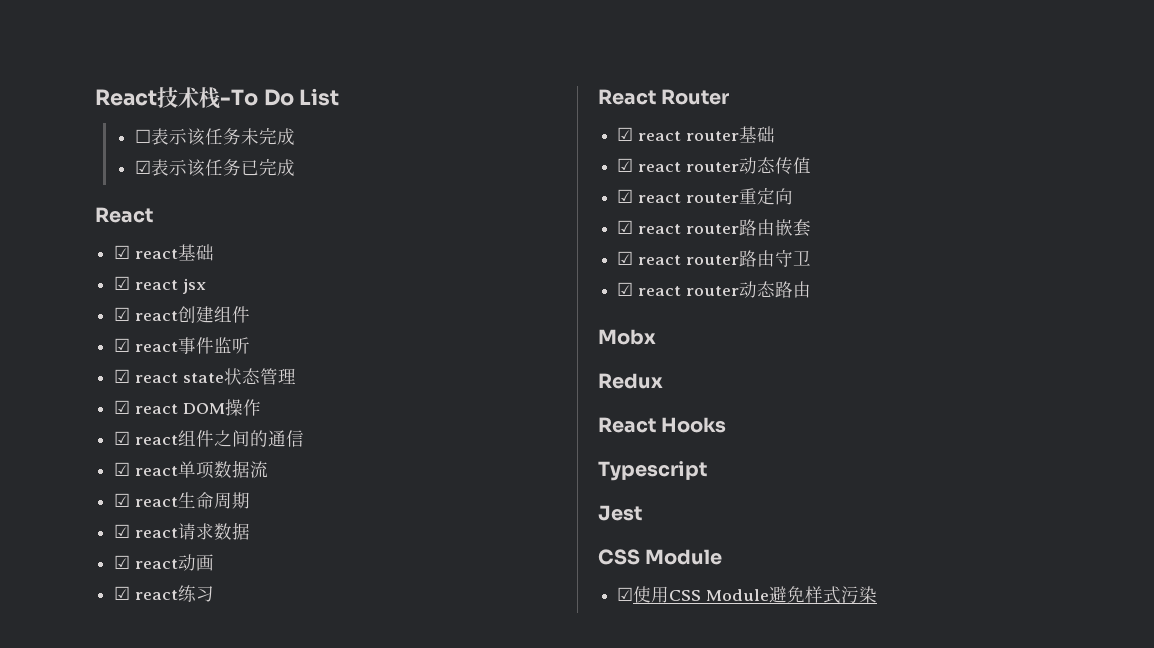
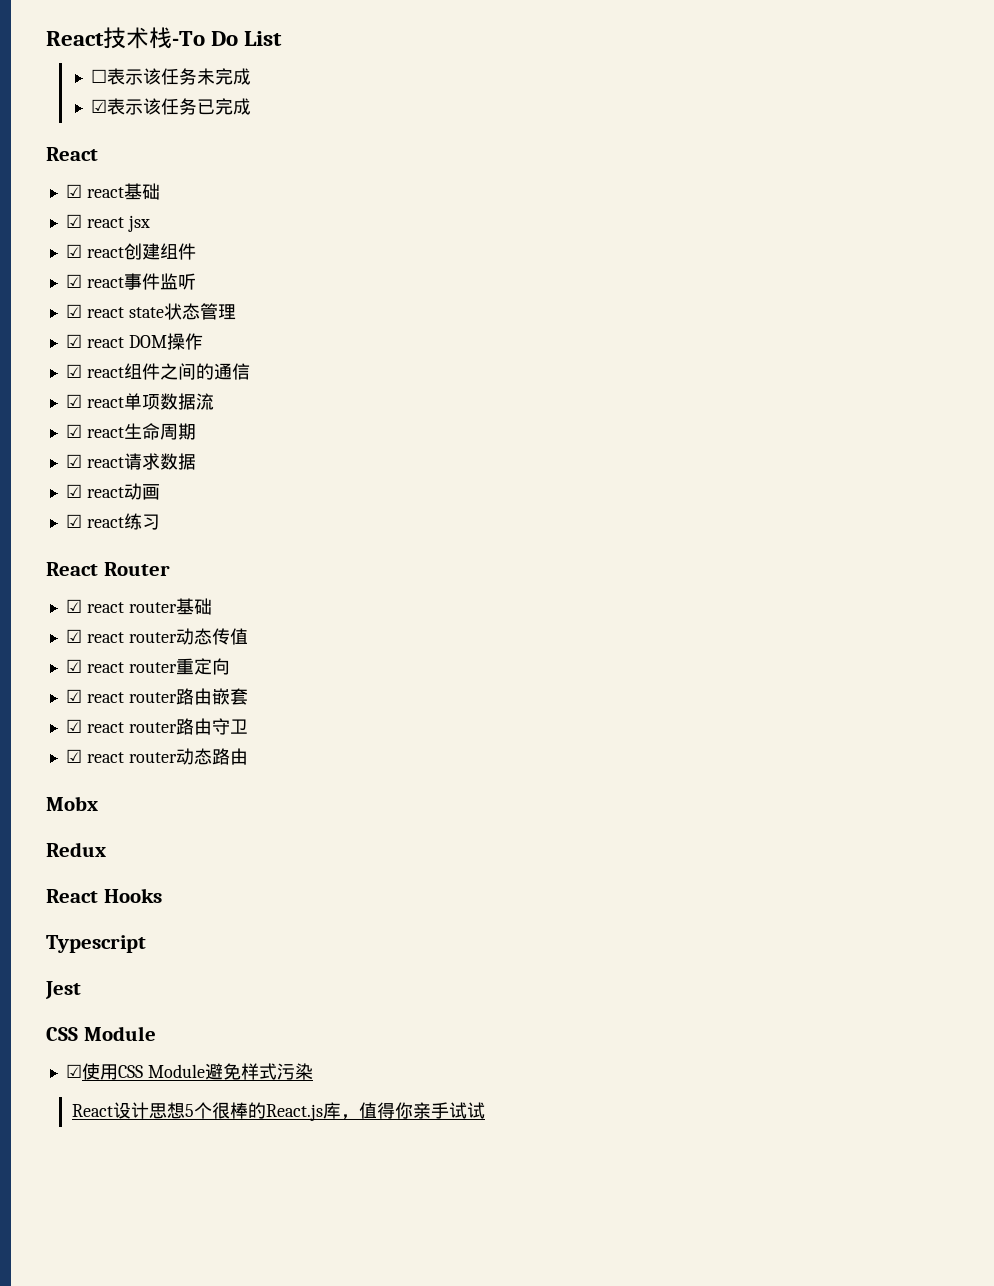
+ React设计思想5个很棒的React.js库，值得你亲手试试

